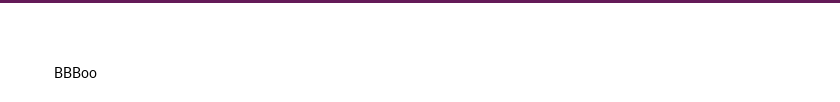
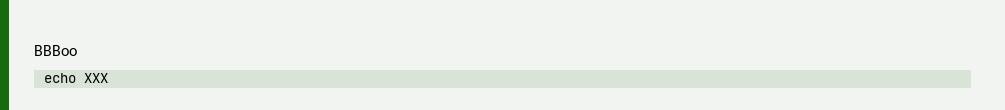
+ echo XXX

